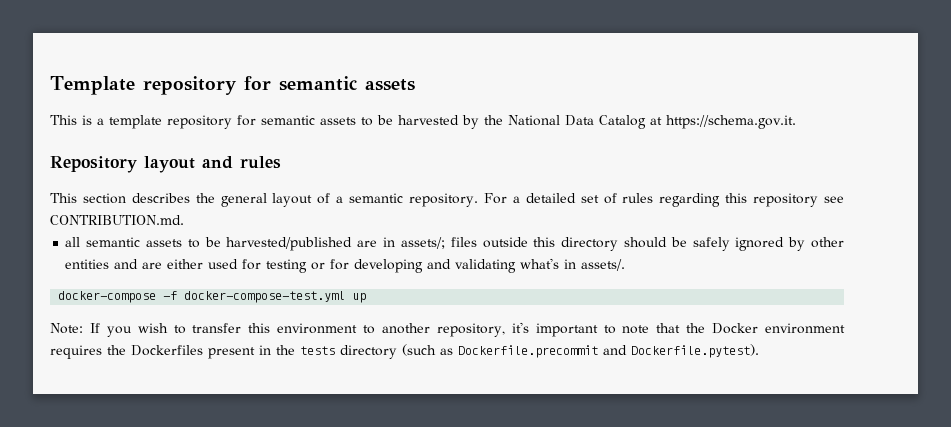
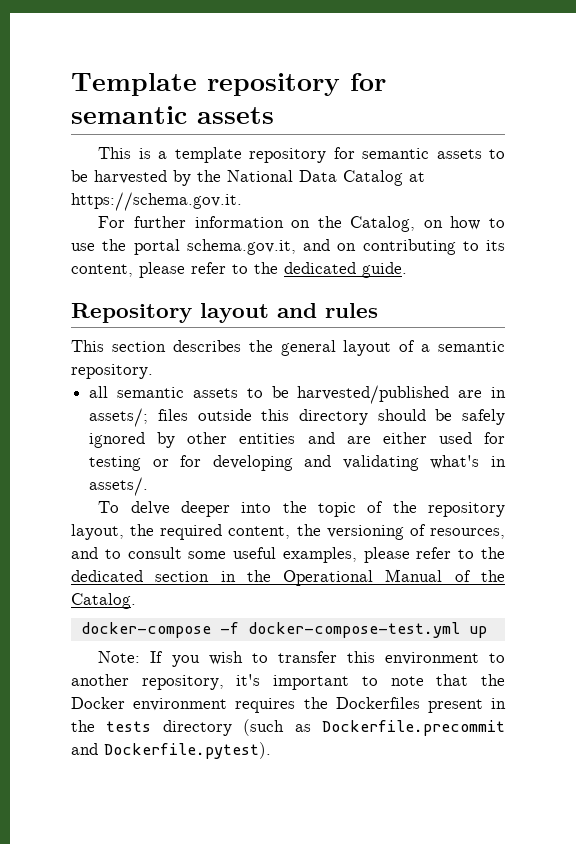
+ For further information on the Catalog, on how to use the portal schema.gov.it, and on contributing to its content, please refer to the dedicated guide.
- For a detailed set of rules regarding this repository see CONTRIBUTION.md.
+ To delve deeper into the topic of the repository layout, the required content, the versioning of resources, and to consult some useful examples, please refer to the dedicated section in the Operational Manual of the Catalog.

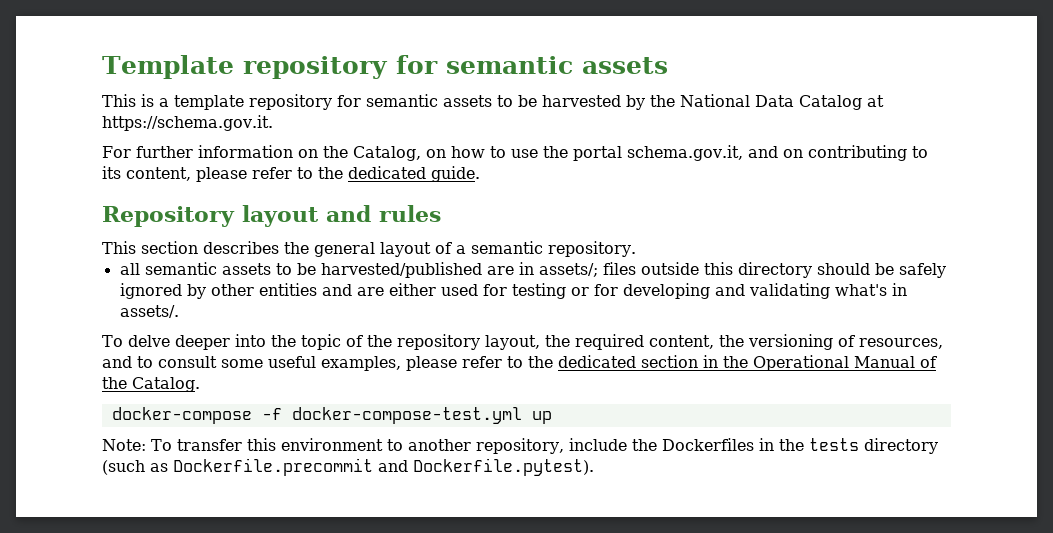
- Note: If you wish to transfer this environment to another repository, it's important to note that the Docker environment requires the Dockerfiles present in the tests directory (such as Dockerfile.precommit and Dockerfile.pytest).
+ Note: To transfer this environment to another repository, include the Dockerfiles in the tests directory (such as Dockerfile.precommit and Dockerfile.pytest).

